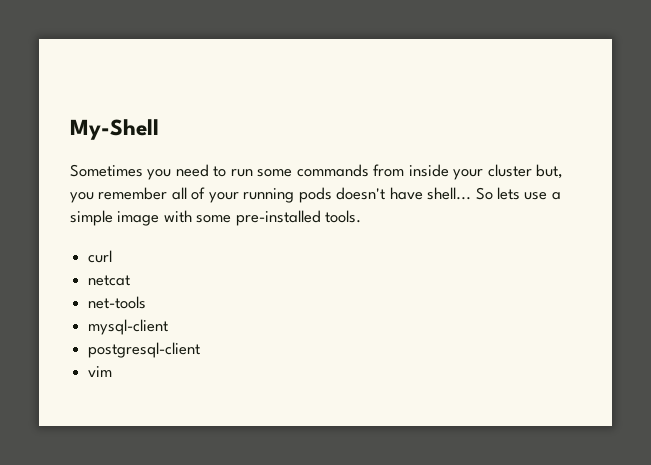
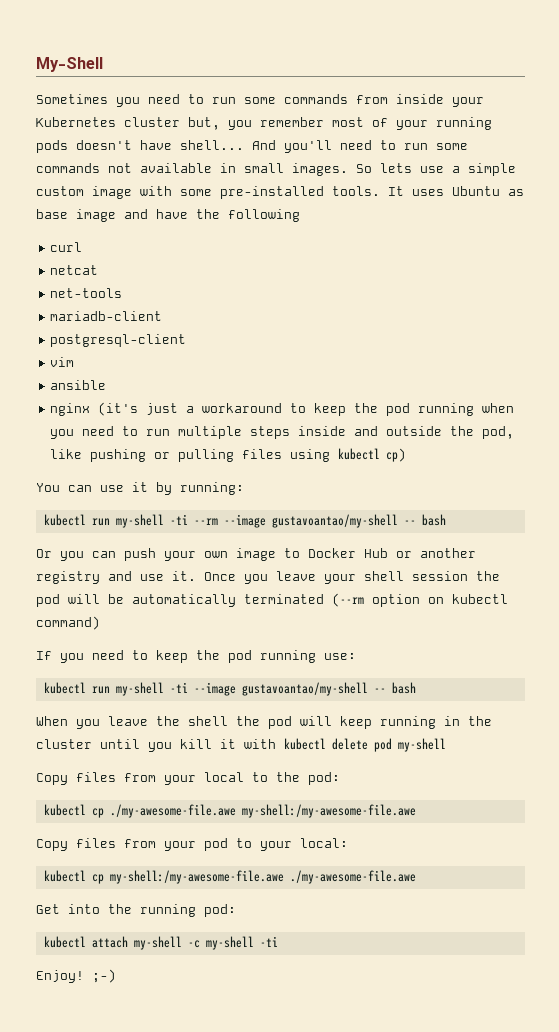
- Sometimes you need to run some commands from inside your cluster but, you remember all of your running pods doesn't have shell...
+ Sometimes you need to run some commands from inside your Kubernetes cluster but, you remember most of your running pods doesn't have shell...
+ And you'll need to run some commands not available in small images.
- So lets use a simple image with some pre-installed tools.
+ So lets use a simple custom image with some pre-installed tools. It uses Ubuntu as base image and have the following
- mysql-client
+ mariadb-client
+ ansible
+ nginx (it's just a workaround to keep the pod running when you need to run multiple steps inside and outside the pod, like pushing or pulling files using kubectl cp)
+ You can use it by running:
+ kubectl run my-shell -ti --rm --image gustavoantao/my-shell -- bash
+ Or you can push your own image to Docker Hub or another registry and use it. Once you leave your shell session the pod will be automatically terminated (--rm option on kubectl command)
+ If you need to keep the pod running use:
+ kubectl run my-shell -ti --image gustavoantao/my-shell -- bash
+ When you leave the shell the pod will keep running in the cluster until you kill it with kubectl delete pod my-shell
+ Copy files from your local to the pod:
+ kubectl cp ./my-awesome-file.awe my-shell:/my-awesome-file.awe
+ Copy files from your pod to your local:
+ kubectl cp my-shell:/my-awesome-file.awe ./my-awesome-file.awe
+ Get into the running pod:
+ kubectl attach my-shell -c my-shell -ti
+ Enjoy! ;-)

